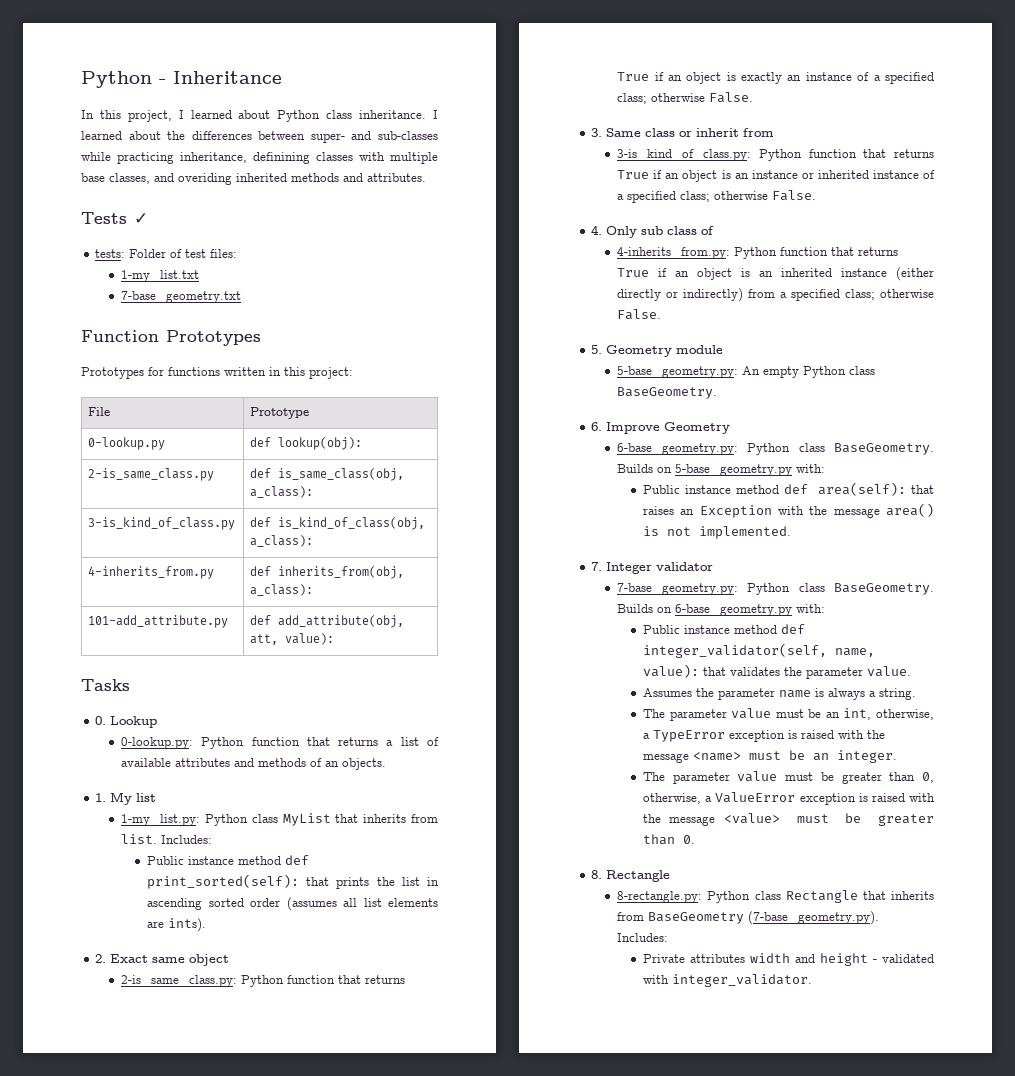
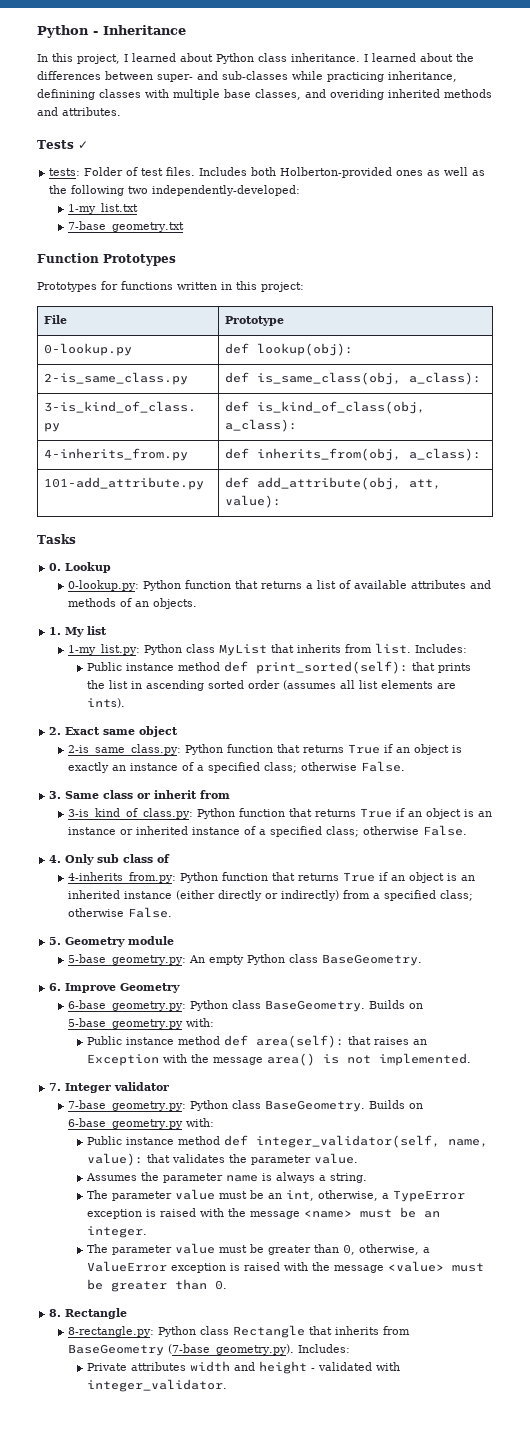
- tests: Folder of test files:
+ tests: Folder of test files. Includes both Holberton-provided ones as well as the following two independently-developed:

